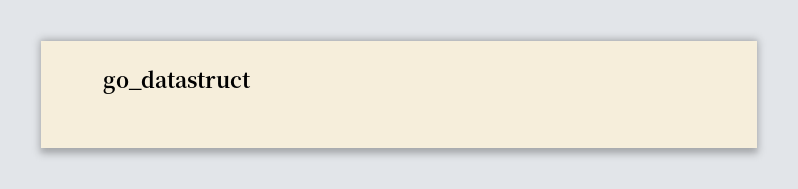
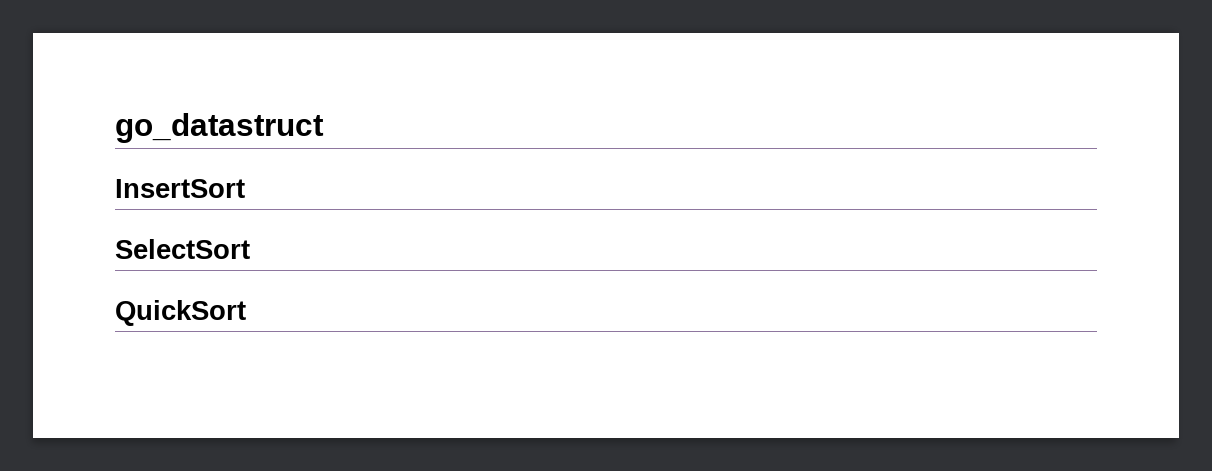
+ InsertSort
+ SelectSort
+ QuickSort

